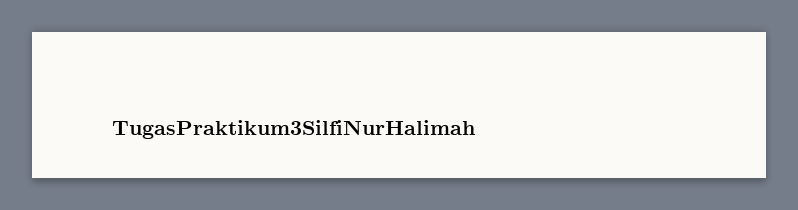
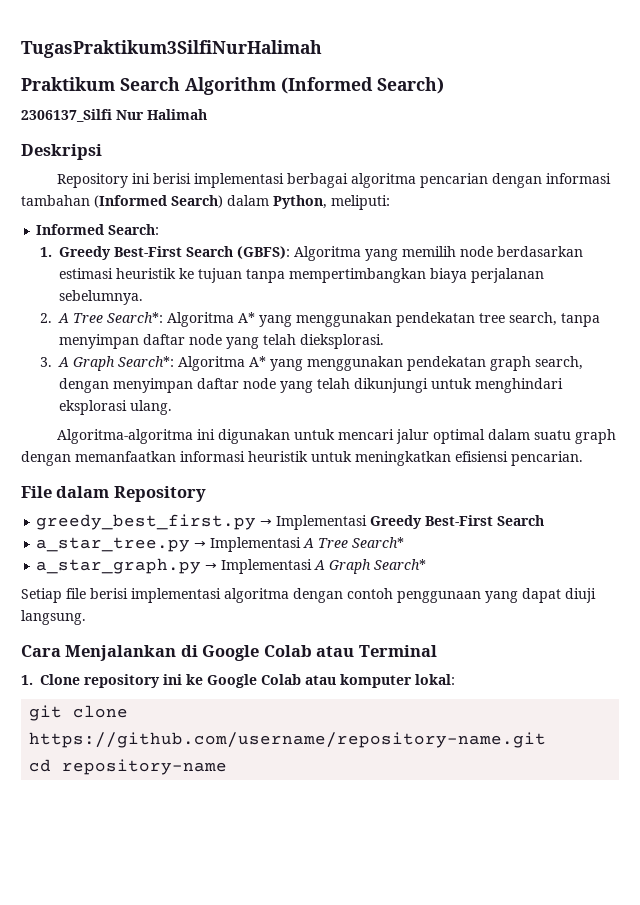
+ Praktikum Search Algorithm (Informed Search)
+ 2306137_Silfi Nur Halimah
+ Deskripsi
+ Repository ini berisi implementasi berbagai algoritma pencarian dengan informasi tambahan (Informed Search) dalam Python, meliputi:
+ Informed Search:
+ 1. Greedy Best-First Search (GBFS): Algoritma yang memilih node berdasarkan estimasi heuristik ke tujuan tanpa mempertimbangkan biaya perjalanan sebelumnya.
+ 2. A Tree Search*: Algoritma A* yang menggunakan pendekatan tree search, tanpa menyimpan daftar node yang telah dieksplorasi.
+ 3. A Graph Search*: Algoritma A* yang menggunakan pendekatan graph search, dengan menyimpan daftar node yang telah dikunjungi untuk menghindari eksplorasi ulang.
+ Algoritma-algoritma ini digunakan untuk mencari jalur optimal dalam suatu graph dengan memanfaatkan informasi heuristik untuk meningkatkan efisiensi pencarian.
+ File dalam Repository
+ greedy_best_first.py → Implementasi Greedy Best-First Search
+ a_star_tree.py → Implementasi A Tree Search*
+ a_star_graph.py → Implementasi A Graph Search*
+ Setiap file berisi implementasi algoritma dengan contoh penggunaan yang dapat diuji langsung.
+ Cara Menjalankan di Google Colab atau Terminal
+ 1. Clone repository ini ke Google Colab atau komputer lokal:
+ git clone https://github.com/username/repository-name.git
+ cd repository-name

